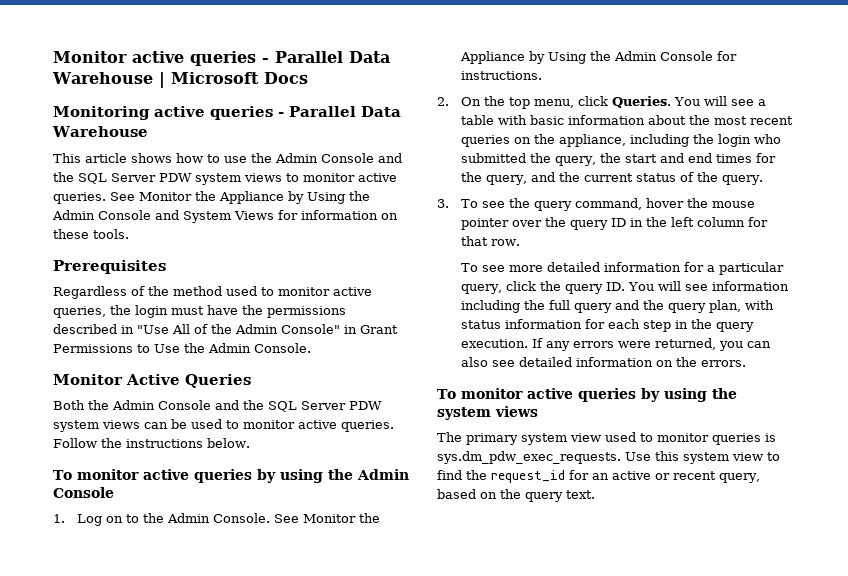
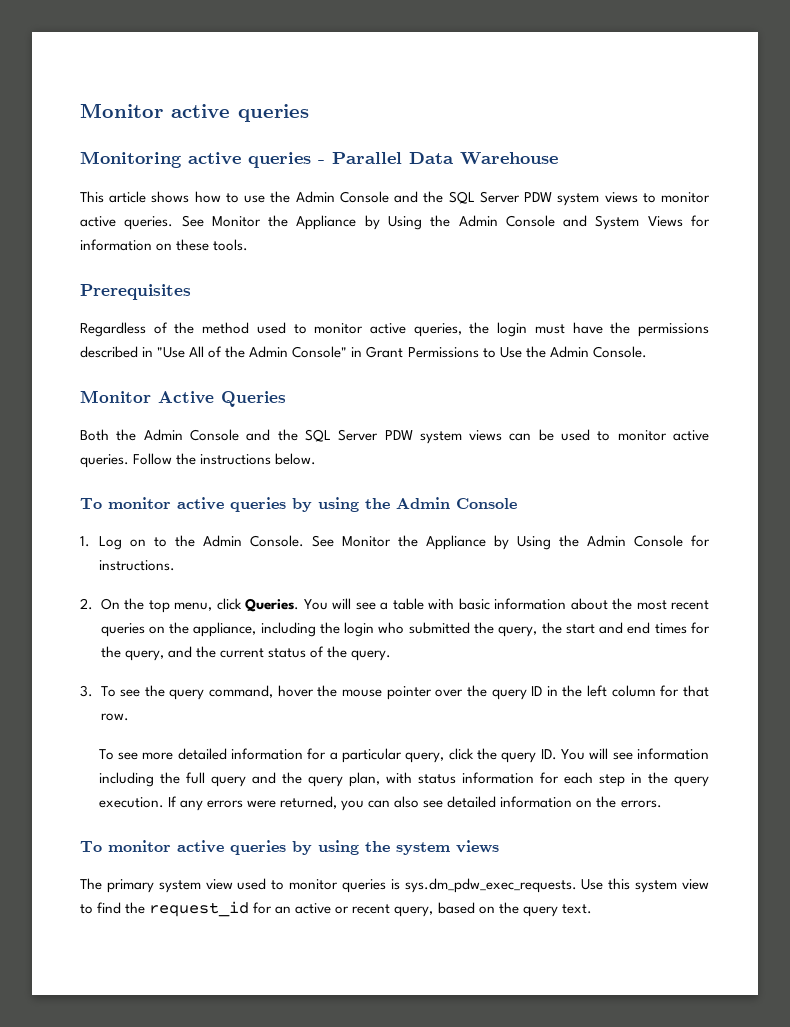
- Monitor active queries - Parallel Data Warehouse | Microsoft Docs
+ Monitor active queries

